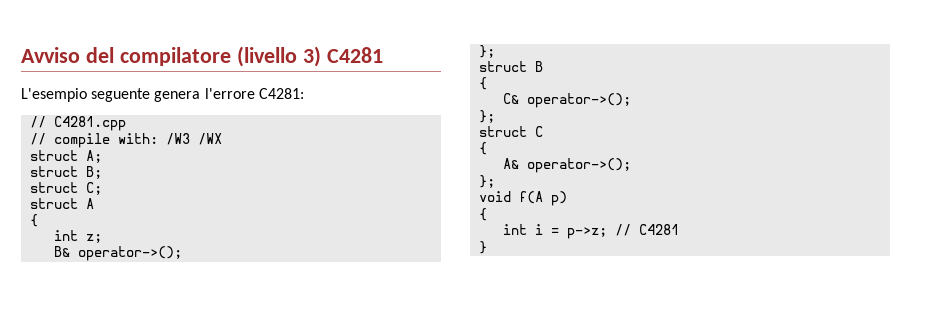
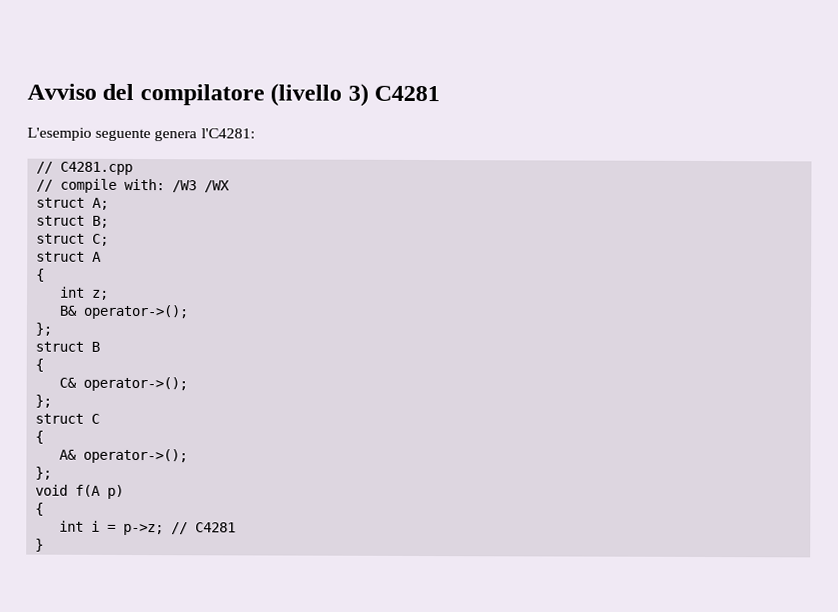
- L'esempio seguente genera l'errore C4281:
+ L'esempio seguente genera l'C4281:

